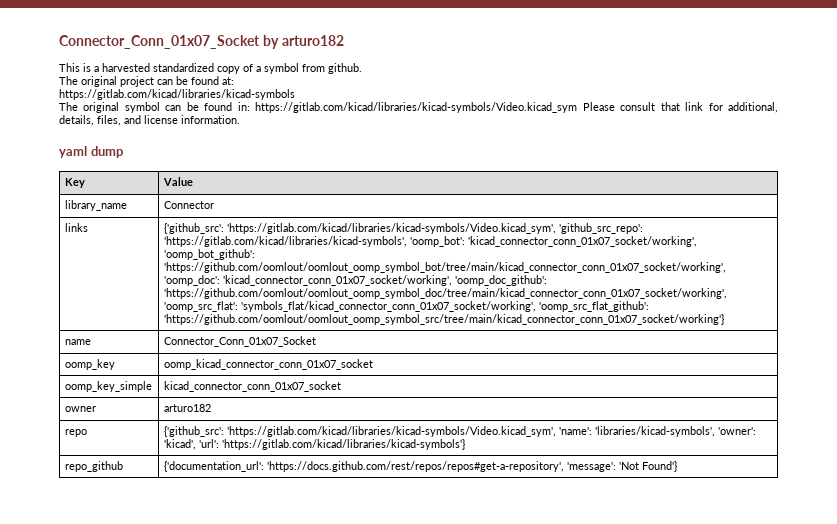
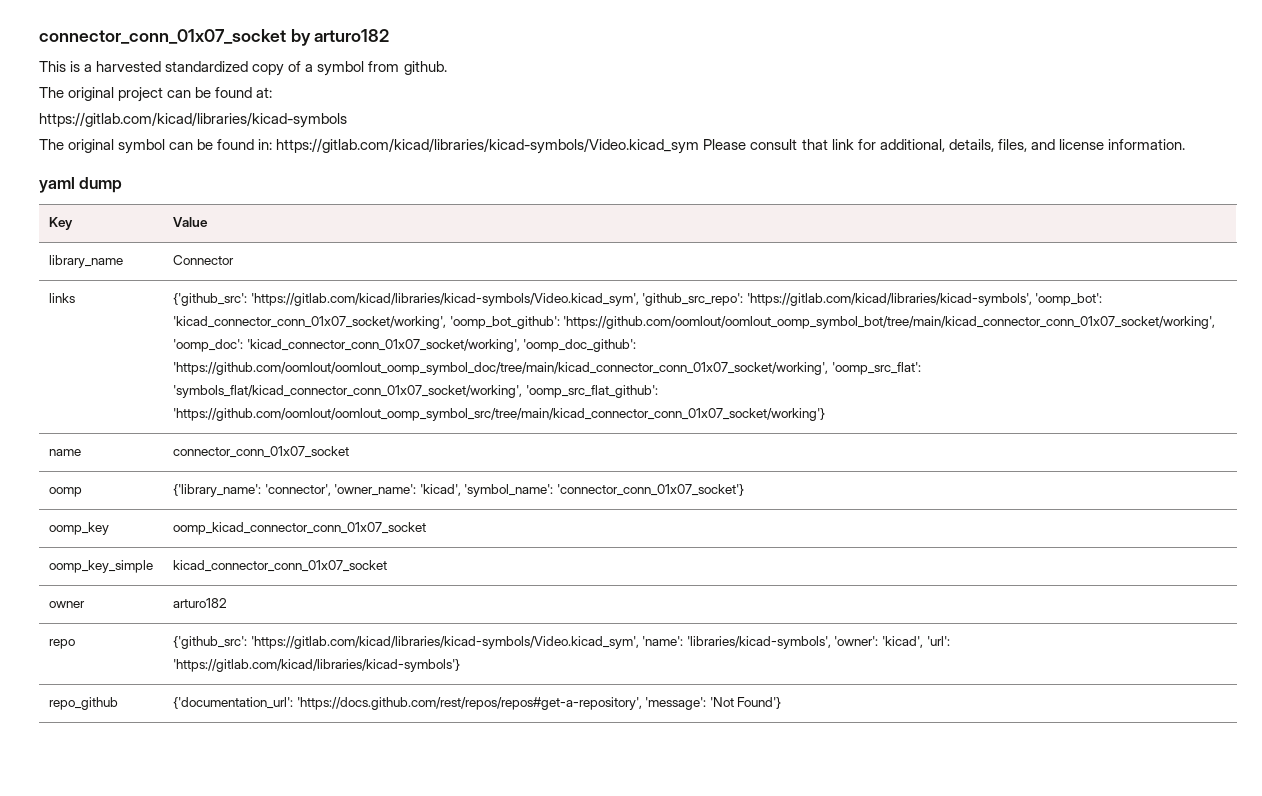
- Connector_Conn_01x07_Socket by arturo182
+ connector_conn_01x07_socket by arturo182
- name | Connector_Conn_01x07_Socket
+ name | connector_conn_01x07_socket
+ oomp | {'library_name': 'connector', 'owner_name': 'kicad', 'symbol_name': 'connector_conn_01x07_socket'}

